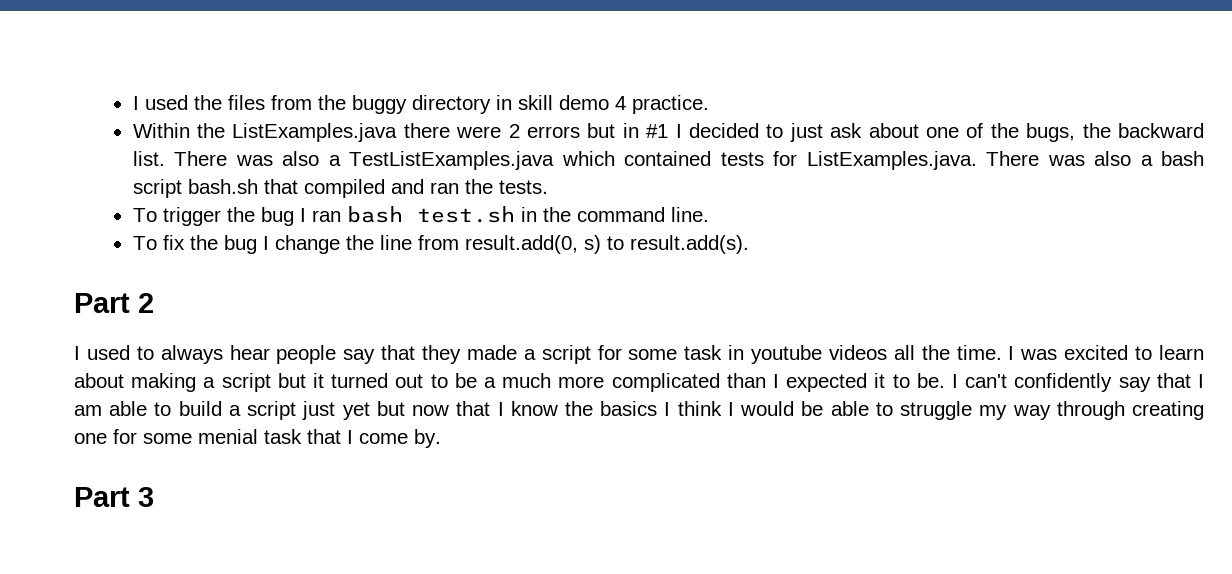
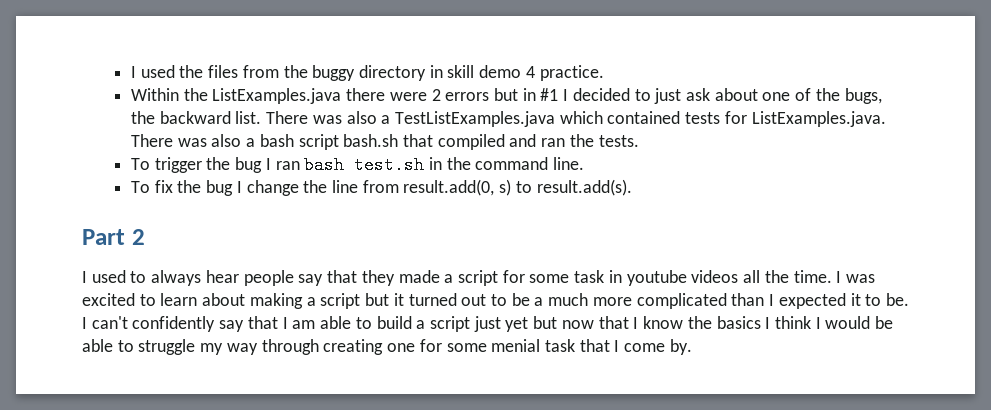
- Part 3

